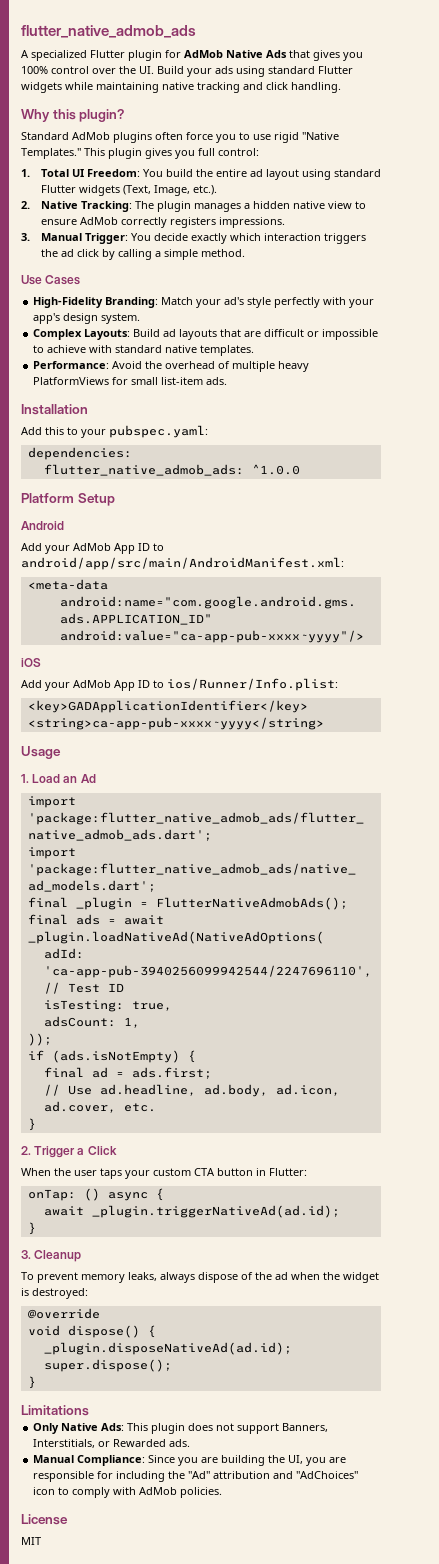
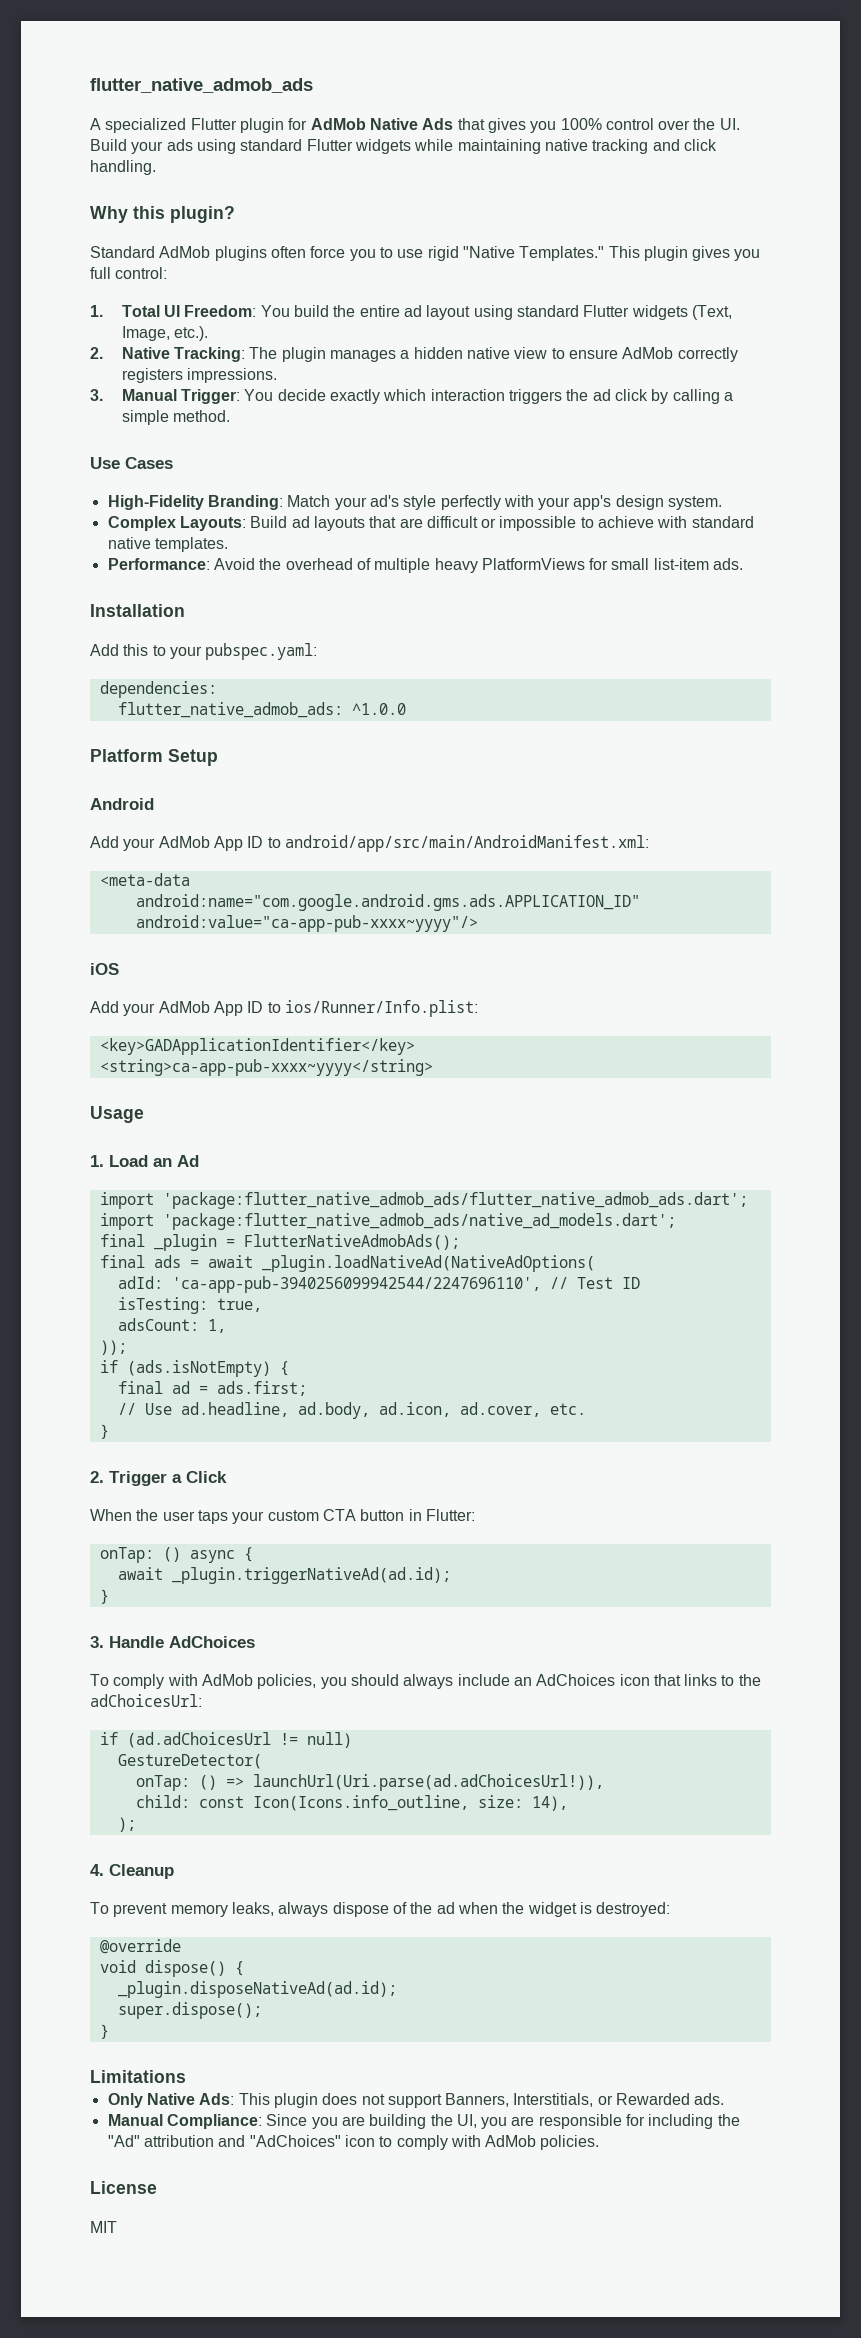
- 3. Cleanup
+ 3. Handle AdChoices
+ To comply with AdMob policies, you should always include an AdChoices icon that links to the adChoicesUrl:
+ if (ad.adChoicesUrl != null)
+ GestureDetector(
+ onTap: () => launchUrl(Uri.parse(ad.adChoicesUrl!)),
+ child: const Icon(Icons.info_outline, size: 14),
+ );
+ 4. Cleanup

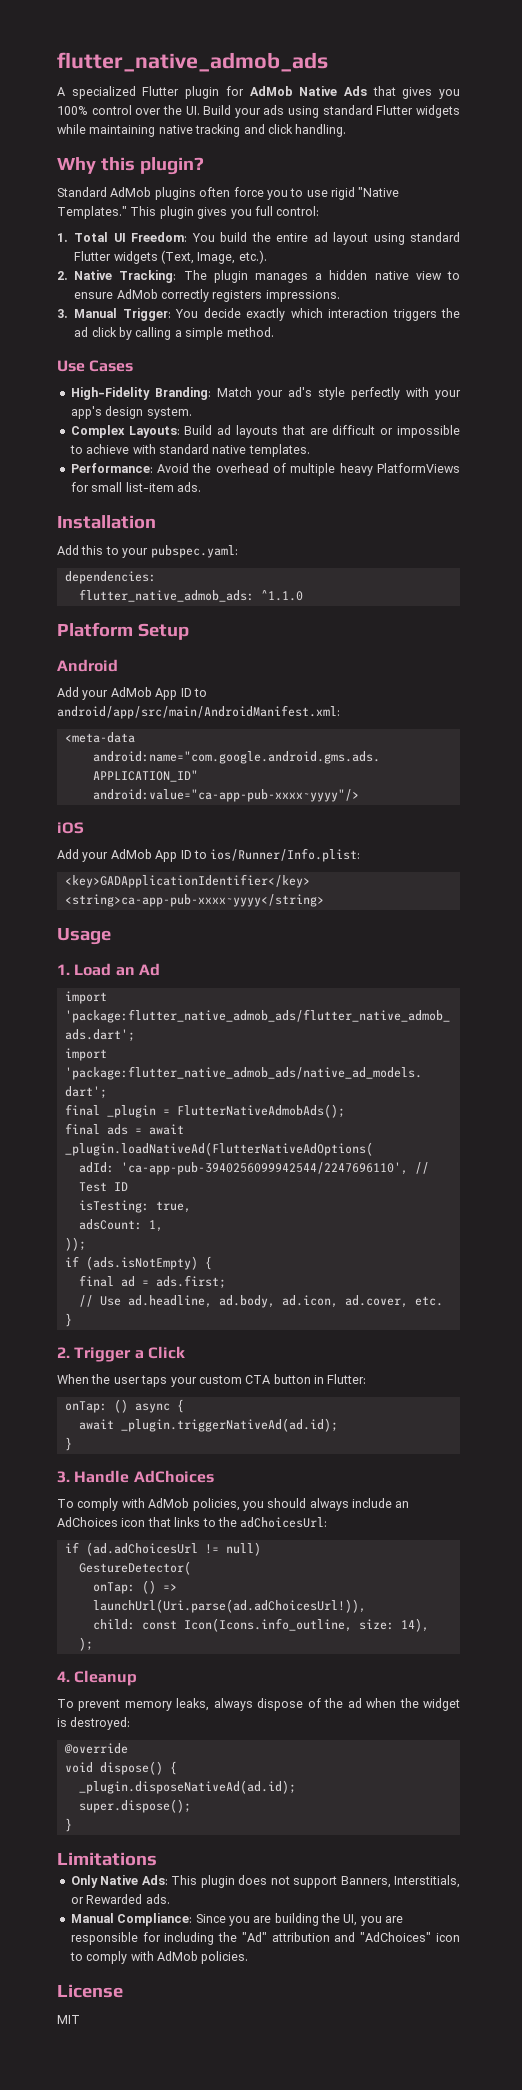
- flutter_native_admob_ads: ^1.0.0
+ flutter_native_admob_ads: ^1.1.0
- final ads = await _plugin.loadNativeAd(NativeAdOptions(
+ final ads = await _plugin.loadNativeAd(FlutterNativeAdOptions(

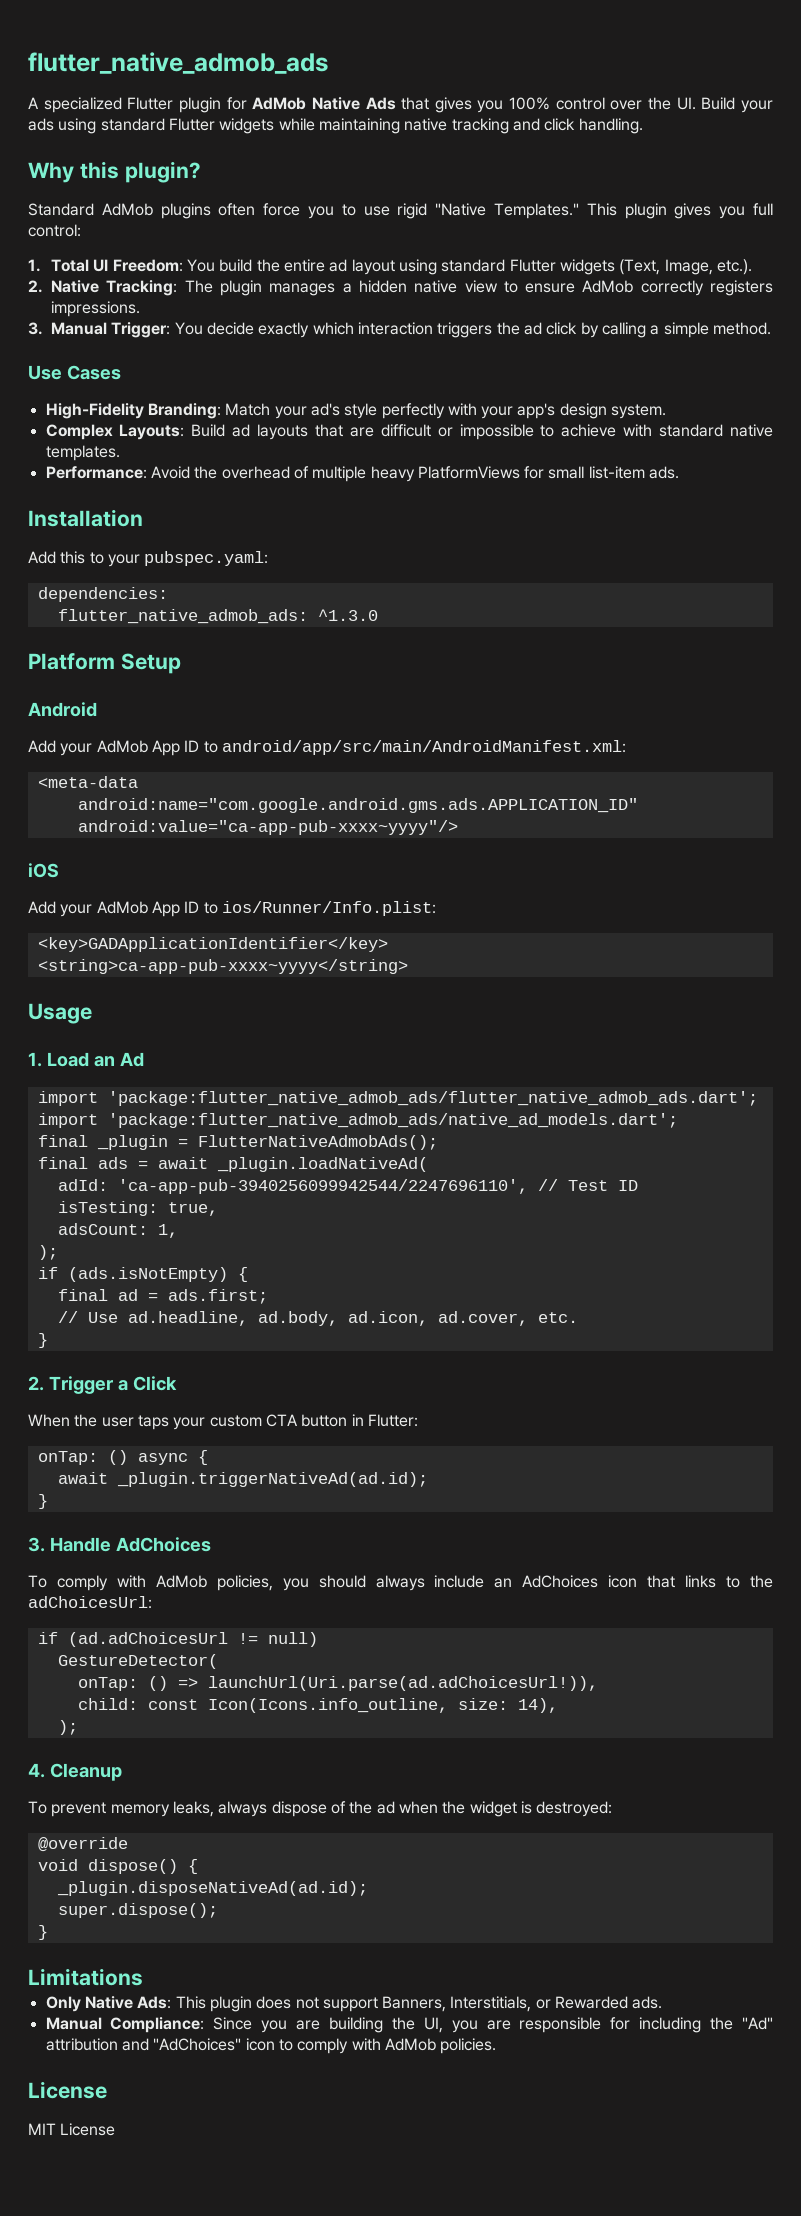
- flutter_native_admob_ads: ^1.1.0
+ flutter_native_admob_ads: ^1.3.0
- final ads = await _plugin.loadNativeAd(FlutterNativeAdOptions(
+ final ads = await _plugin.loadNativeAd(
  adsCount: 1,
- ));
+ );
- MIT
+ MIT License

